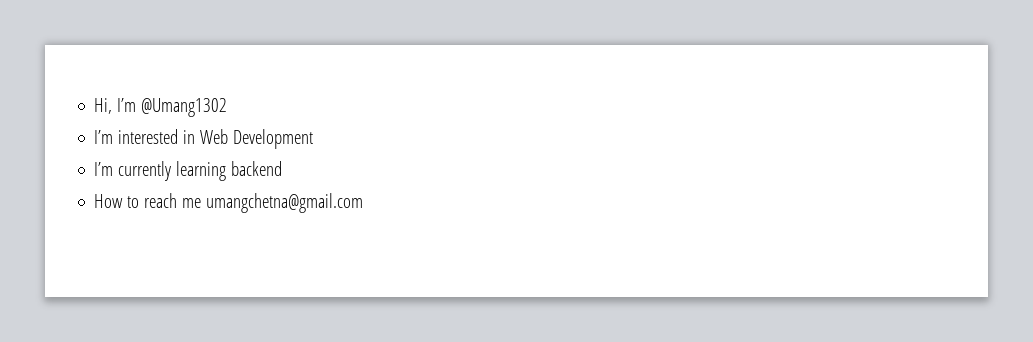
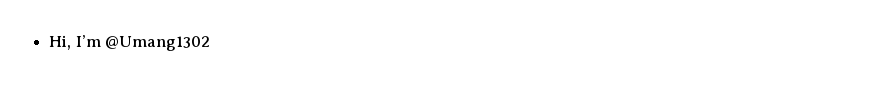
- I’m interested in Web Development
- I’m currently learning backend
- How to reach me umangchetna@gmail.com

